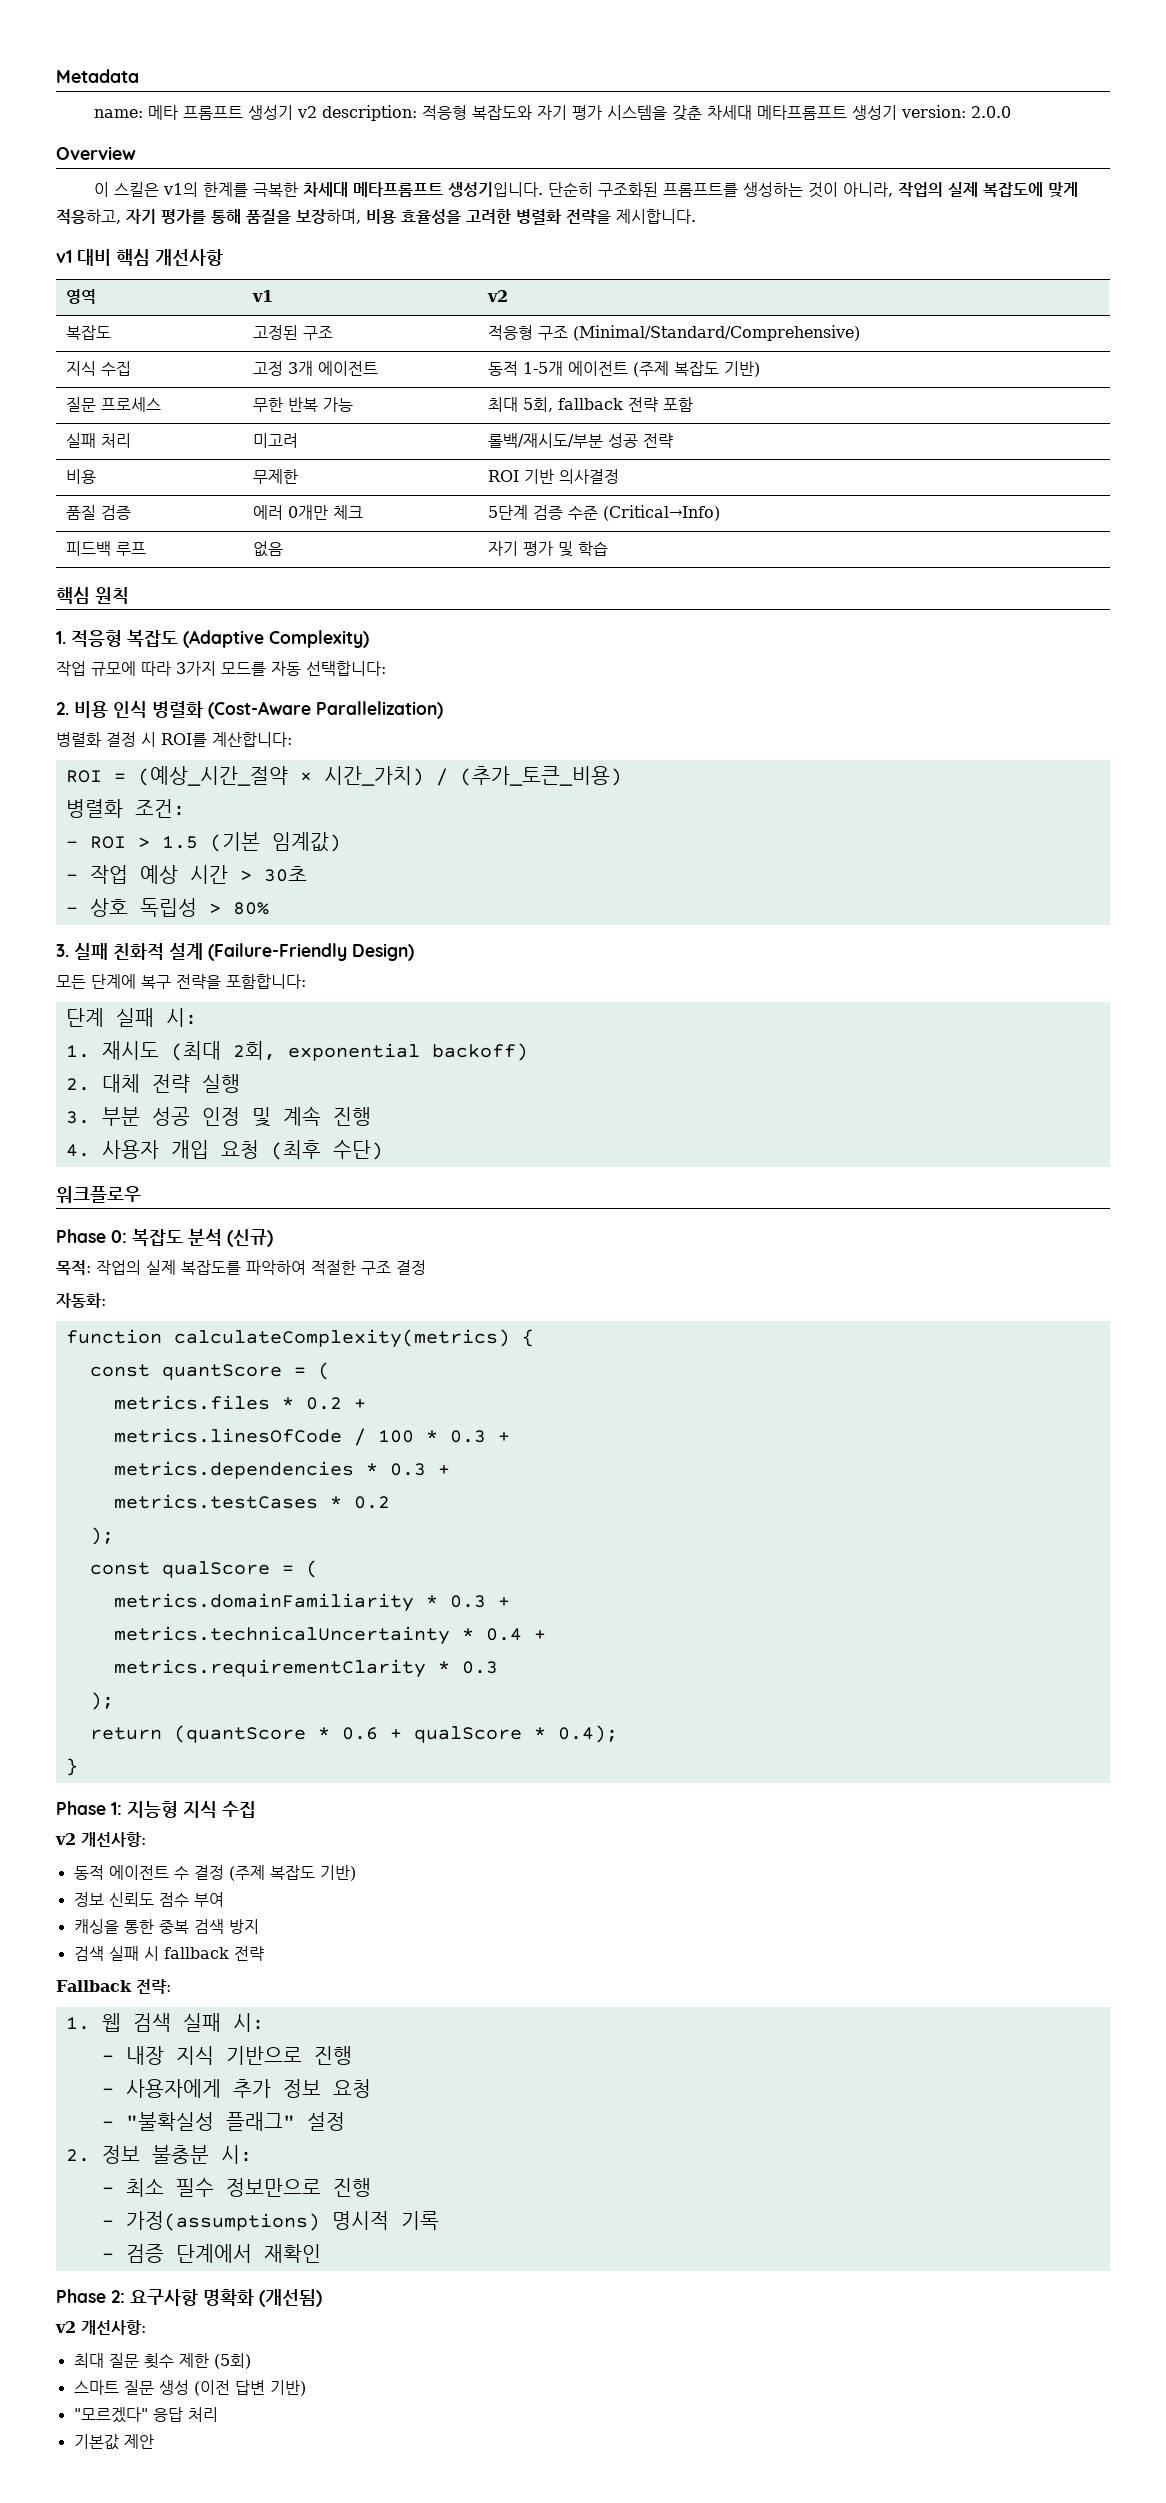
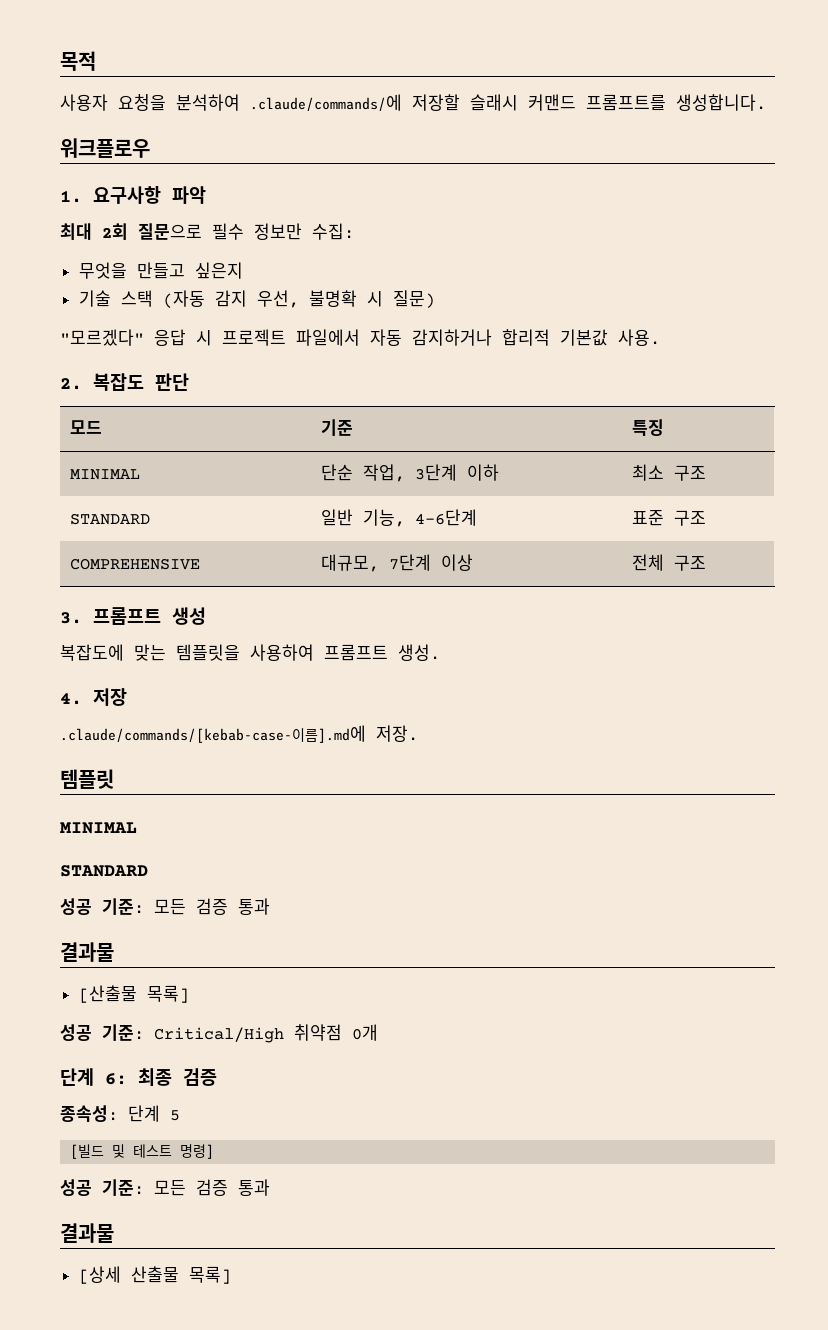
- Metadata
- name: 메타 프롬프트 생성기 v2 description: 적응형 복잡도와 자기 평가 시스템을 갖춘 차세대 메타프롬프트 생성기 version: 2.0.0
- Overview
- 이 스킬은 v1의 한계를 극복한 차세대 메타프롬프트 생성기입니다. 단순히 구조화된 프롬프트를 생성하는 것이 아니라, 작업의 실제 복잡도에 맞게 적응하고, 자기 평가를 통해 품질을 보장하며, 비용 효율성을 고려한 병렬화 전략을 제시합니다.
- v1 대비 핵심 개선사항
- 영역 | v1 | v2
- 복잡도 | 고정된 구조 | 적응형 구조 (Minimal/Standard/Comprehensive)
- 지식 수집 | 고정 3개 에이전트 | 동적 1-5개 에이전트 (주제 복잡도 기반)
- 질문 프로세스 | 무한 반복 가능 | 최대 5회, fallback 전략 포함
- 실패 처리 | 미고려 | 롤백/재시도/부분 성공 전략
- 비용 | 무제한 | ROI 기반 의사결정
- 품질 검증 | 에러 0개만 체크 | 5단계 검증 수준 (Critical→Info)
- 피드백 루프 | 없음 | 자기 평가 및 학습
- 핵심 원칙
- 1. 적응형 복잡도 (Adaptive Complexity)
- 작업 규모에 따라 3가지 모드를 자동 선택합니다:
- 2. 비용 인식 병렬화 (Cost-Aware Parallelization)
- 병렬화 결정 시 ROI를 계산합니다:
- ROI = (예상_시간_절약 × 시간_가치) / (추가_토큰_비용)
- 병렬화 조건:
- - ROI > 1.5 (기본 임계값)
- - 작업 예상 시간 > 30초
- - 상호 독립성 > 80%
- 3. 실패 친화적 설계 (Failure-Friendly Design)
- 모든 단계에 복구 전략을 포함합니다:
- 단계 실패 시:
- 1. 재시도 (최대 2회, exponential backoff)
- 2. 대체 전략 실행
- 3. 부분 성공 인정 및 계속 진행
- 4. 사용자 개입 요청 (최후 수단)
+ 목적
+ 사용자 요청을 분석하여 .claude/commands/에 저장할 슬래시 커맨드 프롬프트를 생성합니다.
  워크플로우
- Phase 0: 복잡도 분석 (신규)
- 목적: 작업의 실제 복잡도를 파악하여 적절한 구조 결정
- 자동화:
- function calculateComplexity(metrics) {
- const quantScore = (
- metrics.files * 0.2 +
- metrics.linesOfCode / 100 * 0.3 +
- metrics.dependencies * 0.3 +
- metrics.testCases * 0.2
- );
- const qualScore = (
- metrics.domainFamiliarity * 0.3 +
- metrics.technicalUncertainty * 0.4 +
- metrics.requirementClarity * 0.3
- );
- return (quantScore * 0.6 + qualScore * 0.4);
- }
- Phase 1: 지능형 지식 수집
- v2 개선사항:
- 동적 에이전트 수 결정 (주제 복잡도 기반)
- 정보 신뢰도 점수 부여
- 캐싱을 통한 중복 검색 방지
- 검색 실패 시 fallback 전략
- Fallback 전략:
- 1. 웹 검색 실패 시:
- - 내장 지식 기반으로 진행
- - 사용자에게 추가 정보 요청
- - "불확실성 플래그" 설정
- 2. 정보 불충분 시:
- - 최소 필수 정보만으로 진행
- - 가정(assumptions) 명시적 기록
- - 검증 단계에서 재확인
- Phase 2: 요구사항 명확화 (개선됨)
- v2 개선사항:
- 최대 질문 횟수 제한 (5회)
- 스마트 질문 생성 (이전 답변 기반)
- "모르겠다" 응답 처리
- 기본값 제안
+ 1. 요구사항 파악
+ 최대 2회 질문으로 필수 정보만 수집:
+ 무엇을 만들고 싶은지
+ 기술 스택 (자동 감지 우선, 불명확 시 질문)
+ "모르겠다" 응답 시 프로젝트 파일에서 자동 감지하거나 합리적 기본값 사용.
+ 2. 복잡도 판단
+ 모드 | 기준 | 특징
+ MINIMAL | 단순 작업, 3단계 이하 | 최소 구조
+ STANDARD | 일반 기능, 4-6단계 | 표준 구조
+ COMPREHENSIVE | 대규모, 7단계 이상 | 전체 구조
+ 3. 프롬프트 생성
+ 복잡도에 맞는 템플릿을 사용하여 프롬프트 생성.
+ 4. 저장
+ .claude/commands/[kebab-case-이름].md에 저장.
+ 템플릿
+ MINIMAL
+ STANDARD
+ 성공 기준: 모든 검증 통과
+ 결과물
+ [산출물 목록]
+ 성공 기준: Critical/High 취약점 0개
+ 단계 6: 최종 검증
+ 종속성: 단계 5
+ [빌드 및 테스트 명령]
+ 성공 기준: 모든 검증 통과
+ 결과물
+ [상세 산출물 목록]

